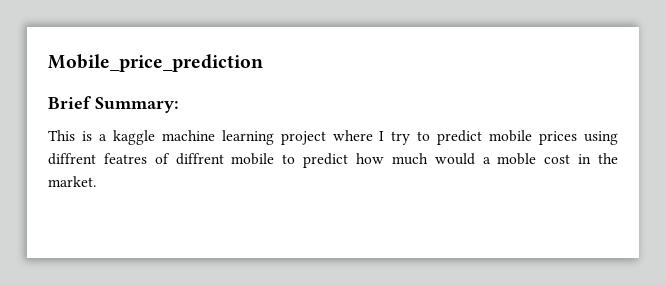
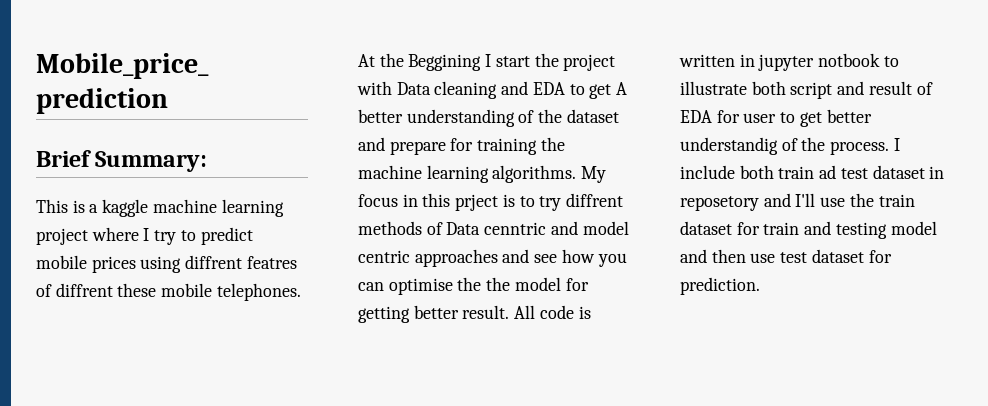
- This is a kaggle machine learning project where I try to predict mobile prices using diffrent featres of diffrent mobile to predict how much would a moble cost in the market.
+ This is a kaggle machine learning project where I try to predict mobile prices using diffrent featres of diffrent these mobile telephones. At the Beggining I start the project with Data cleaning and EDA to get A better understanding of the dataset and prepare for training the machine learning algorithms. My focus in this prject is to try diffrent methods of Data cenntric and model centric approaches and see how you can optimise the the model for getting better result. All code is written in jupyter notbook to illustrate both script and result of EDA for user to get better understandig of the process. I include both train ad test dataset in reposetory and I'll use the train dataset for train and testing model and then use test dataset for prediction.

